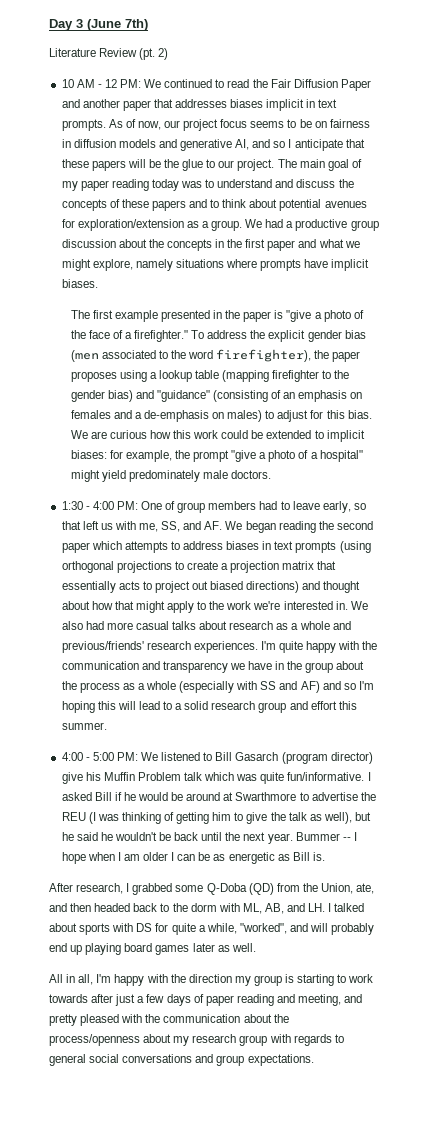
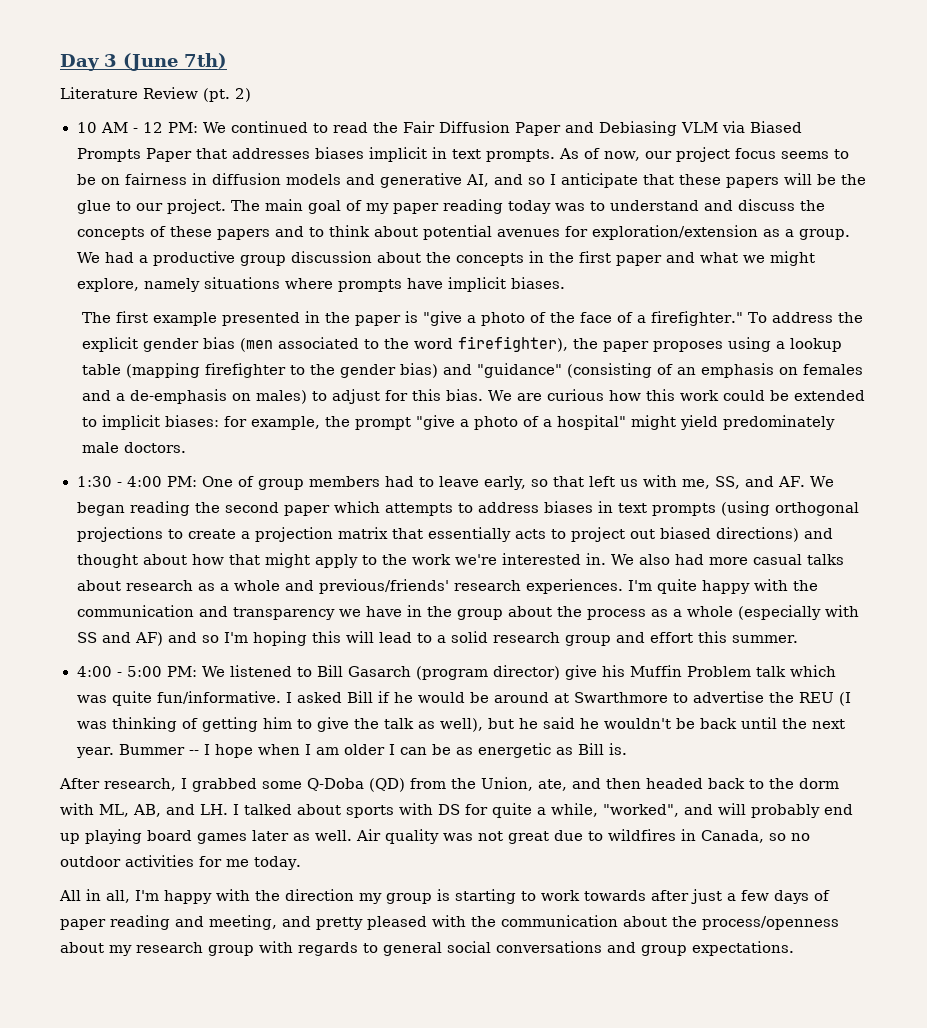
- 10 AM - 12 PM: We continued to read the Fair Diffusion Paper and another paper that addresses biases implicit in text prompts.
+ 10 AM - 12 PM: We continued to read the Fair Diffusion Paper and Debiasing VLM via Biased Prompts Paper that addresses biases implicit in text prompts.
+ Air quality was not great due to wildfires in Canada, so no outdoor activities for me today.

